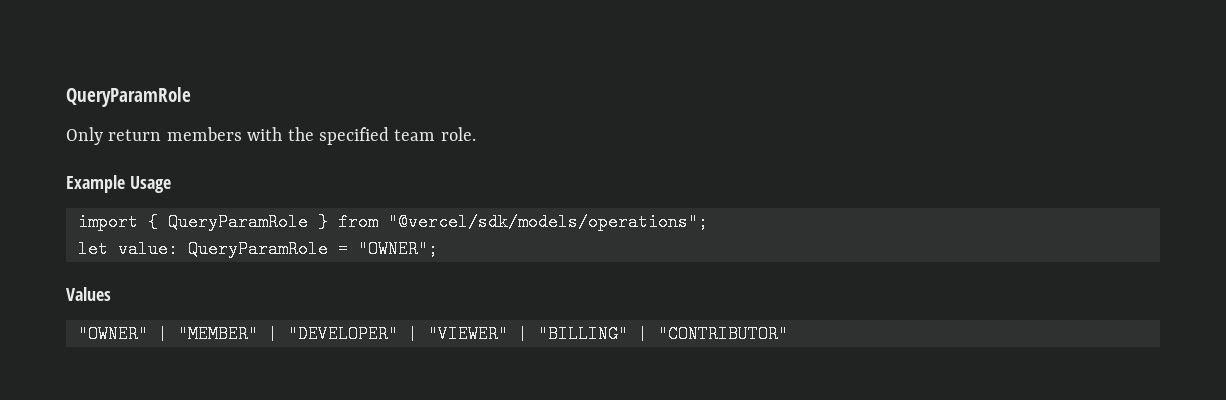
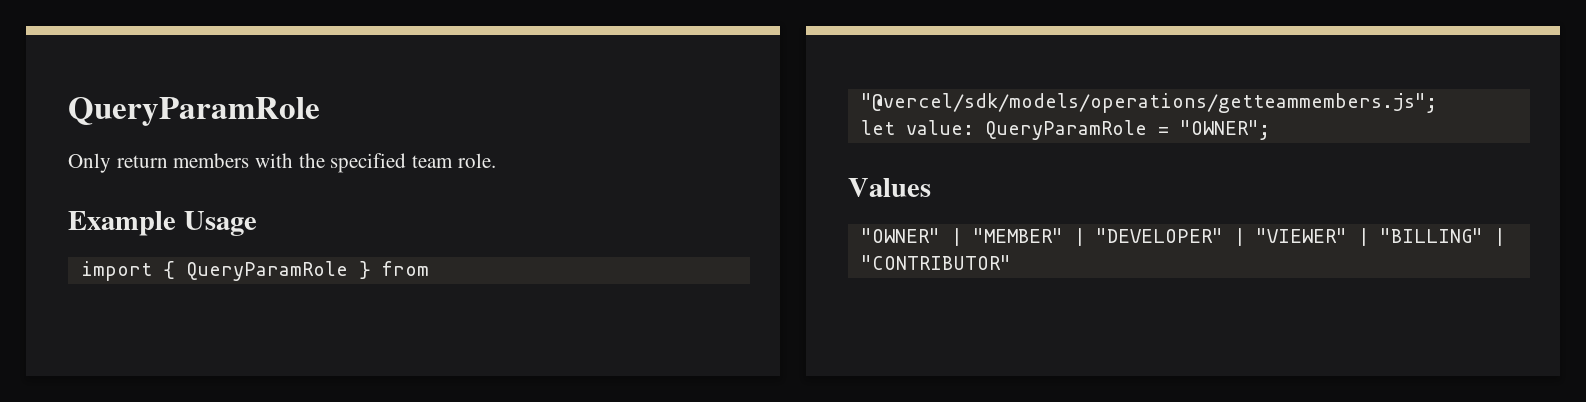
- import { QueryParamRole } from "@vercel/sdk/models/operations";
+ import { QueryParamRole } from "@vercel/sdk/models/operations/getteammembers.js";

